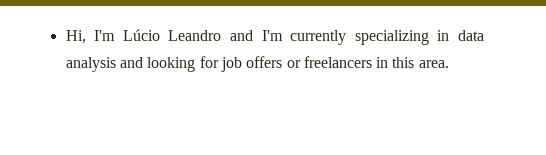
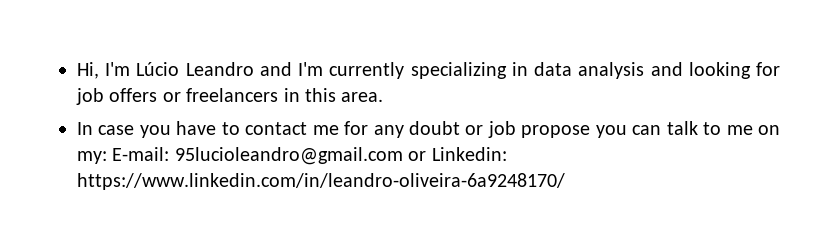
+ In case you have to contact me for any doubt or job propose you can talk to me on my: E-mail: 95lucioleandro@gmail.com or Linkedin: https://www.linkedin.com/in/leandro-oliveira-6a9248170/

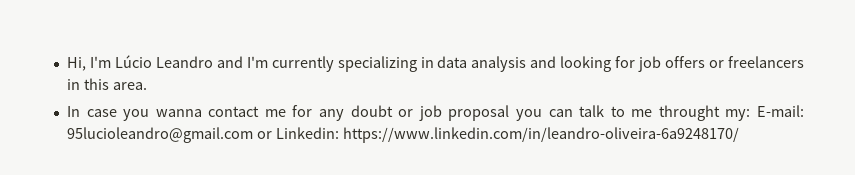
- In case you have to contact me for any doubt or job propose you can talk to me on my: E-mail: 95lucioleandro@gmail.com or Linkedin: https://www.linkedin.com/in/leandro-oliveira-6a9248170/
+ In case you wanna contact me for any doubt or job proposal you can talk to me throught my: E-mail: 95lucioleandro@gmail.com or Linkedin: https://www.linkedin.com/in/leandro-oliveira-6a9248170/

